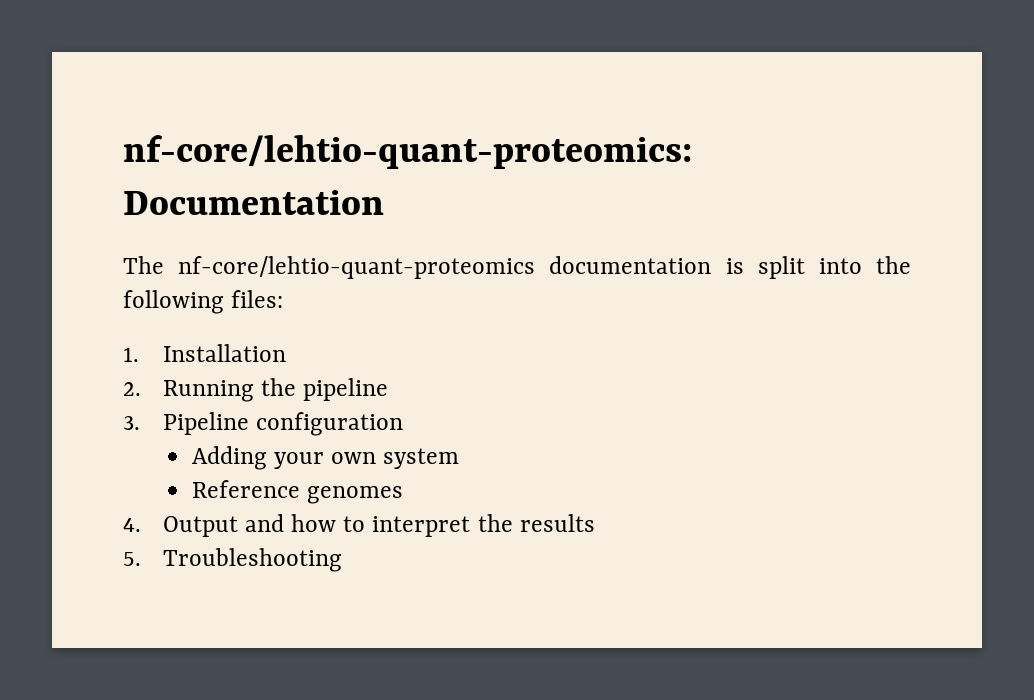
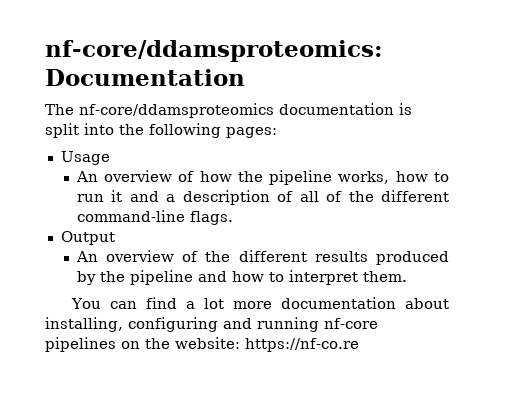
- nf-core/lehtio-quant-proteomics: Documentation
+ nf-core/ddamsproteomics: Documentation
- The nf-core/lehtio-quant-proteomics documentation is split into the following files:
- 1. Installation
- 2. Running the pipeline
- 3. Pipeline configuration
- Adding your own system
- Reference genomes
- 4. Output and how to interpret the results
- 5. Troubleshooting
+ The nf-core/ddamsproteomics documentation is split into the following pages:
+ Usage
+ An overview of how the pipeline works, how to run it and a description of all of the different command-line flags.
+ Output
+ An overview of the different results produced by the pipeline and how to interpret them.
+ You can find a lot more documentation about installing, configuring and running nf-core pipelines on the website: https://nf-co.re

